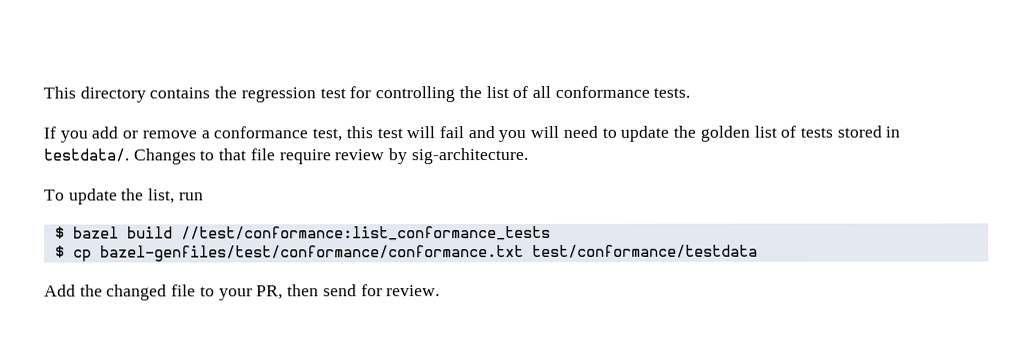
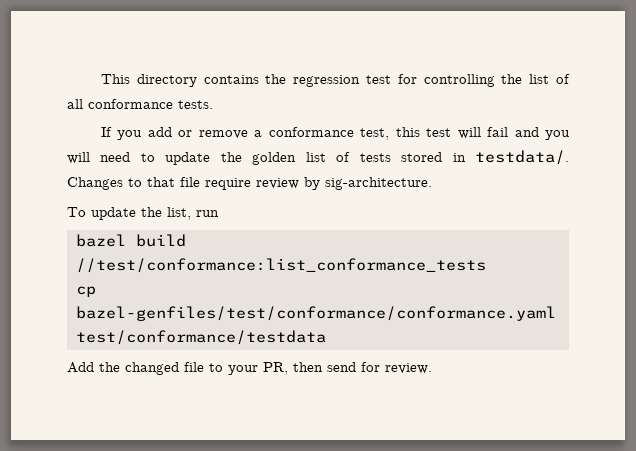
- $ bazel build //test/conformance:list_conformance_tests
+ bazel build //test/conformance:list_conformance_tests
- $ cp bazel-genfiles/test/conformance/conformance.txt test/conformance/testdata
+ cp bazel-genfiles/test/conformance/conformance.yaml test/conformance/testdata

